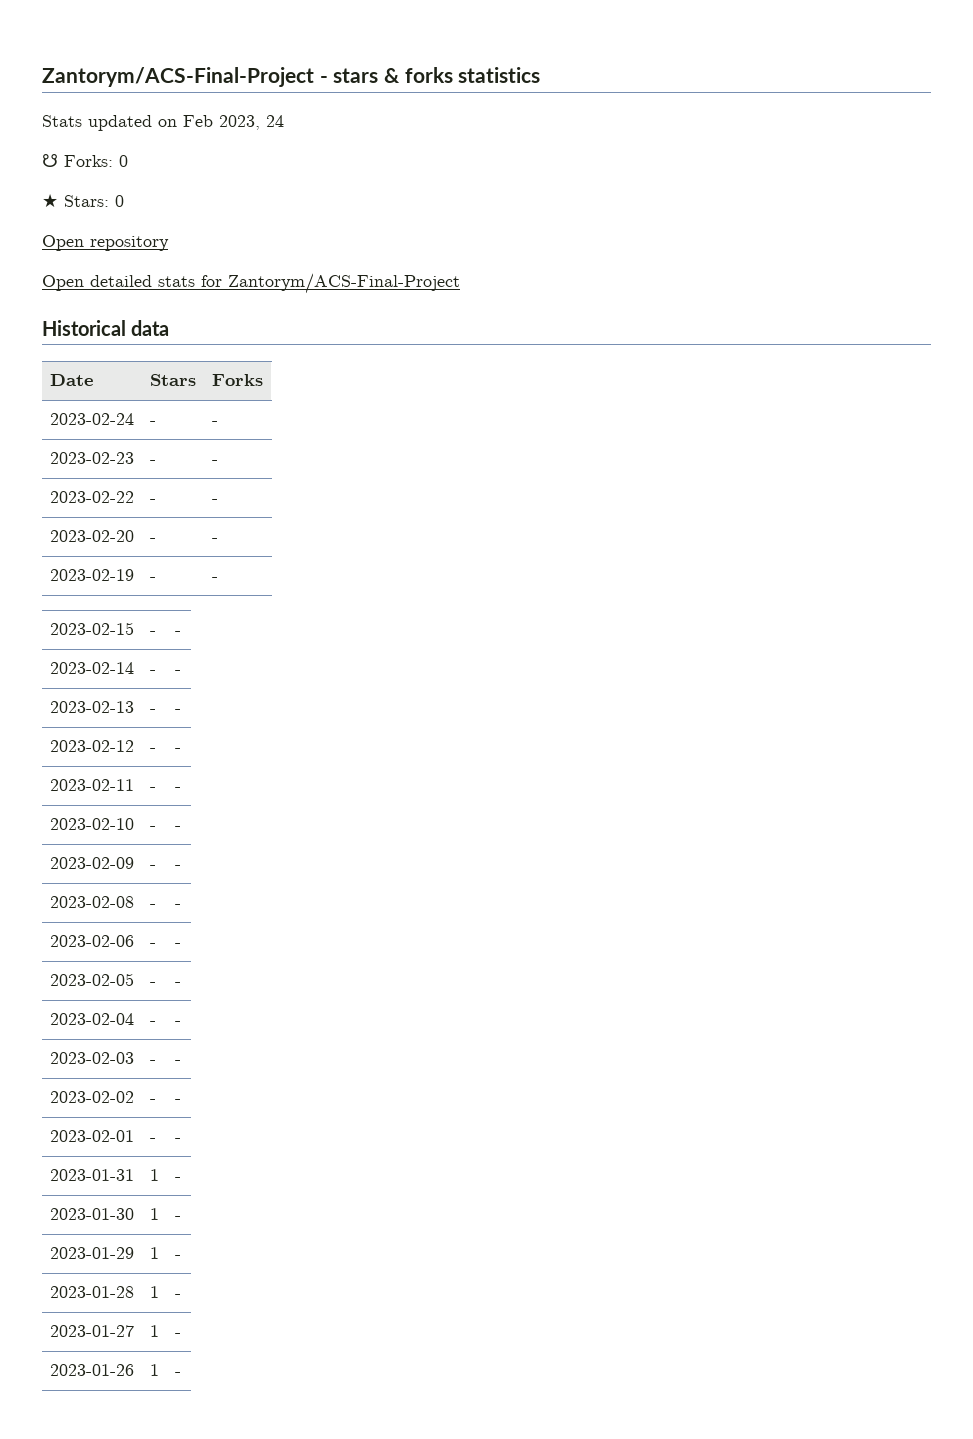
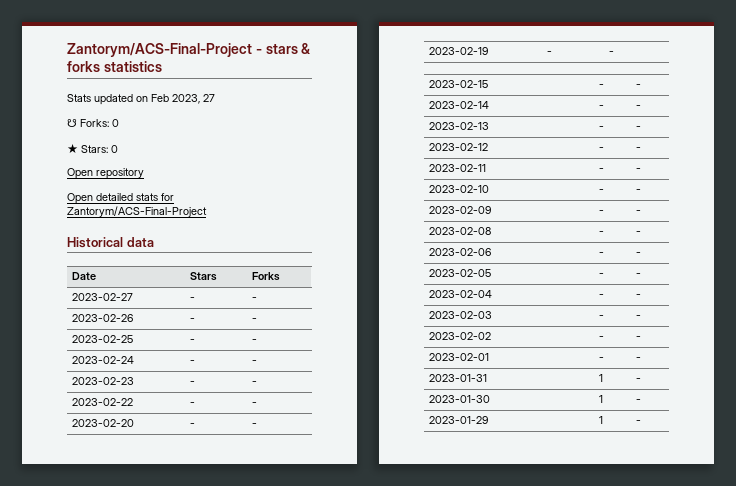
- Stats updated on Feb 2023, 24
+ Stats updated on Feb 2023, 27
+ 2023-02-27 | - | -
+ 2023-02-26 | - | -
+ 2023-02-25 | - | -
- 2023-01-28 | 1 | -
- 2023-01-27 | 1 | -
- 2023-01-26 | 1 | -

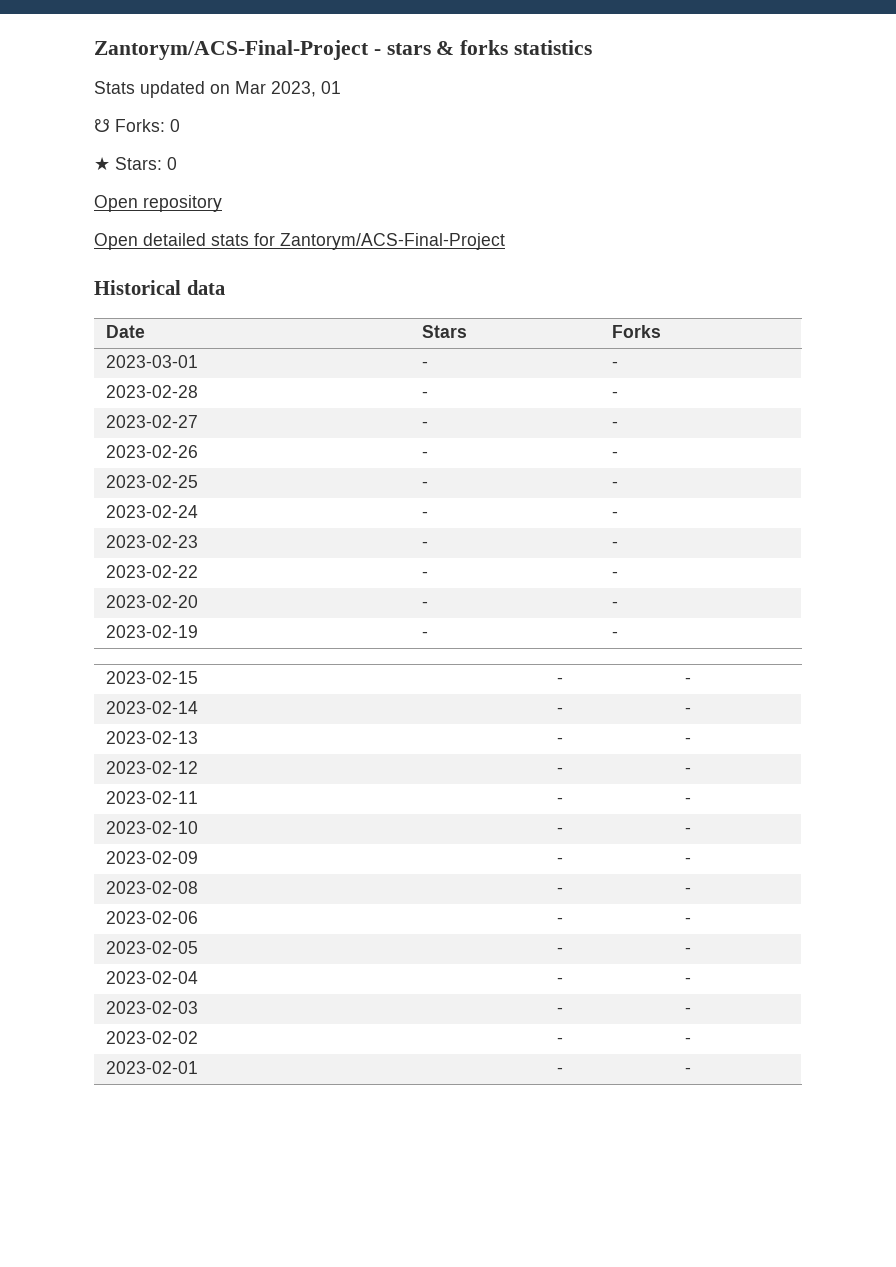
- Stats updated on Feb 2023, 27
+ Stats updated on Mar 2023, 01
+ 2023-03-01 | - | -
+ 2023-02-28 | - | -
- 2023-01-31 | 1 | -
- 2023-01-30 | 1 | -
- 2023-01-29 | 1 | -

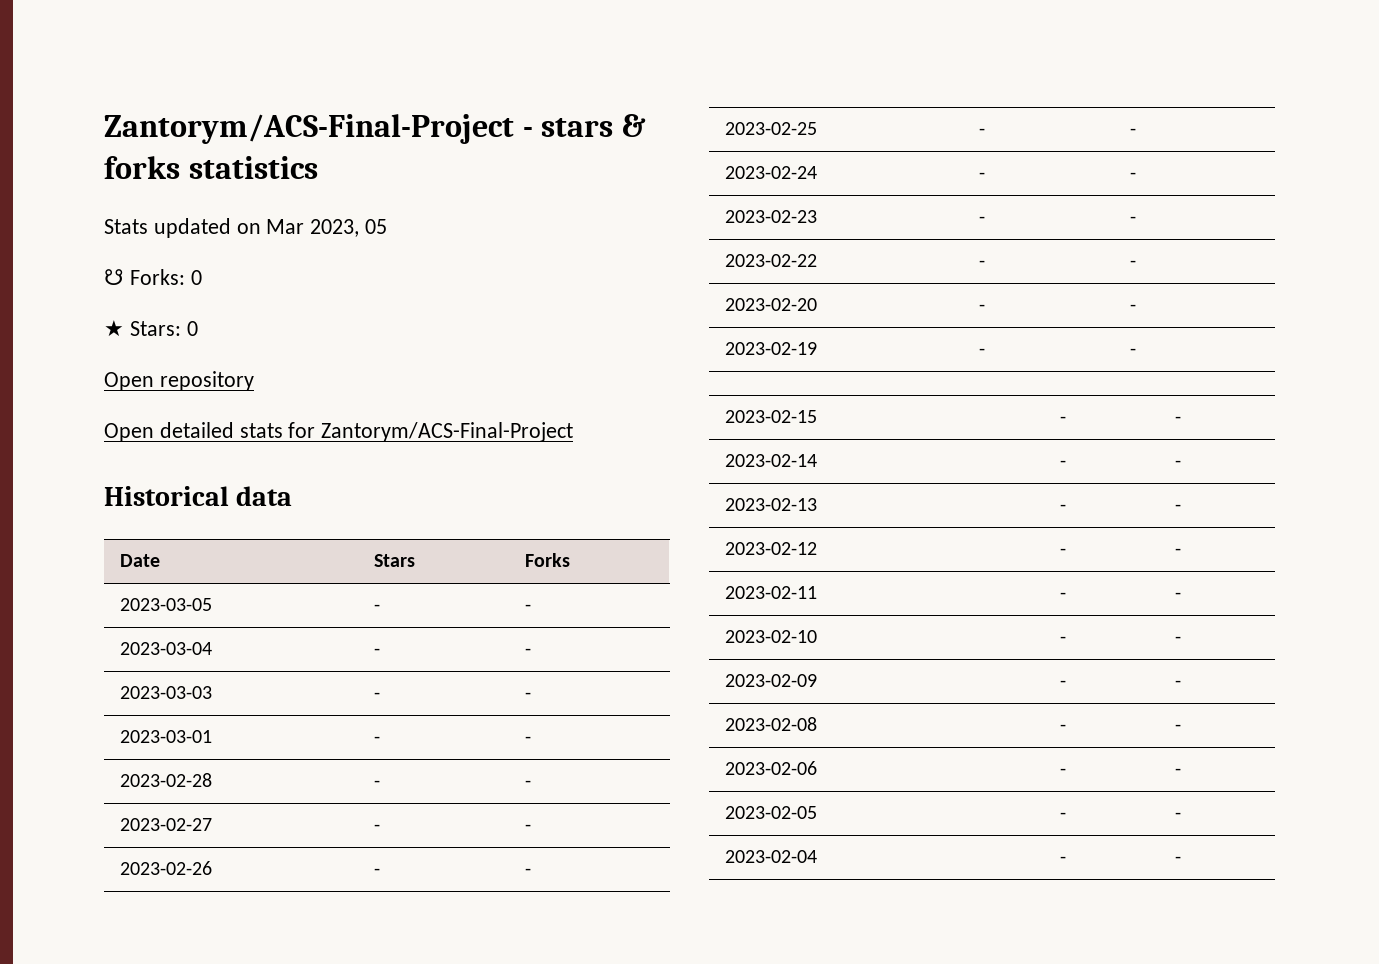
- Stats updated on Mar 2023, 01
+ Stats updated on Mar 2023, 05
+ 2023-03-05 | - | -
+ 2023-03-04 | - | -
+ 2023-03-03 | - | -
- 2023-02-03 | - | -
- 2023-02-02 | - | -
- 2023-02-01 | - | -

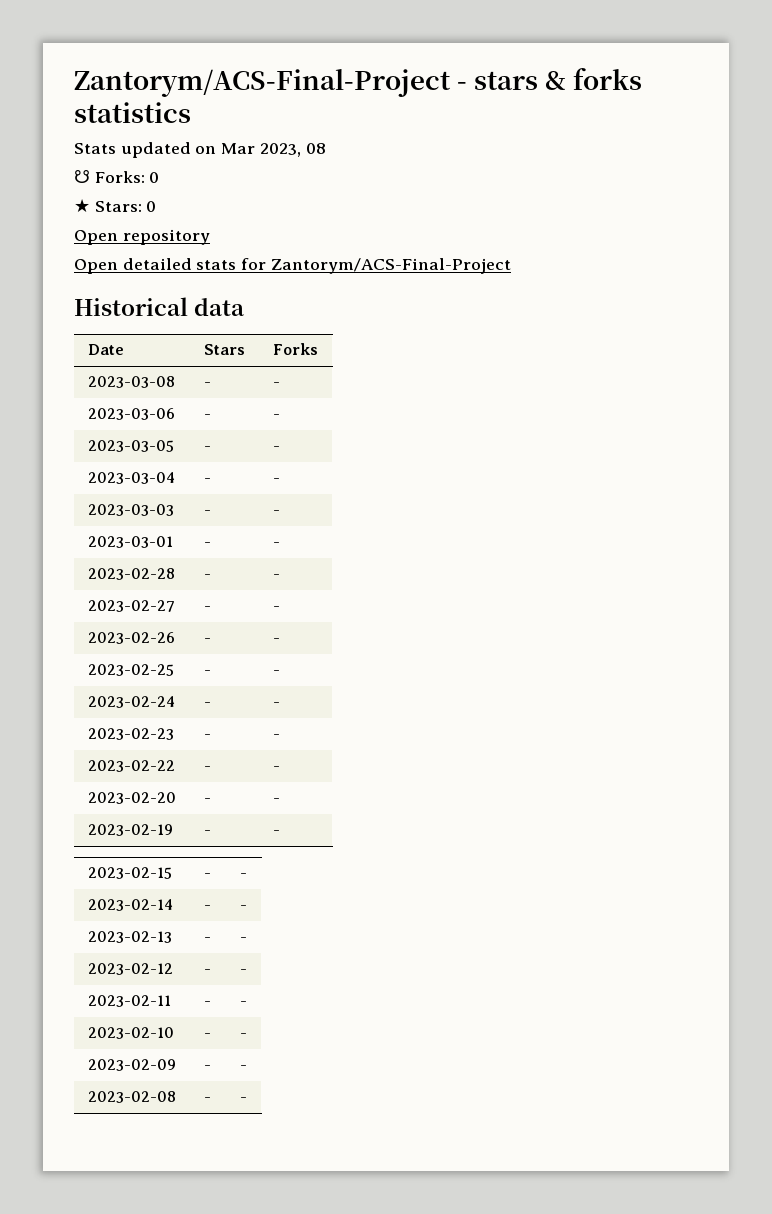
- Stats updated on Mar 2023, 05
+ Stats updated on Mar 2023, 08
+ 2023-03-08 | - | -
+ 2023-03-06 | - | -
- 2023-02-06 | - | -
- 2023-02-05 | - | -
- 2023-02-04 | - | -

